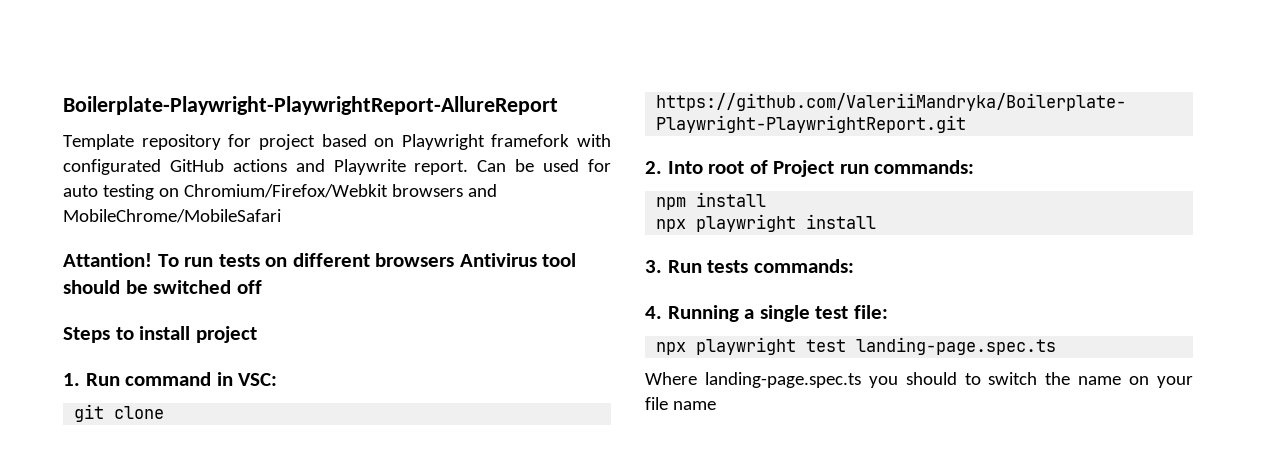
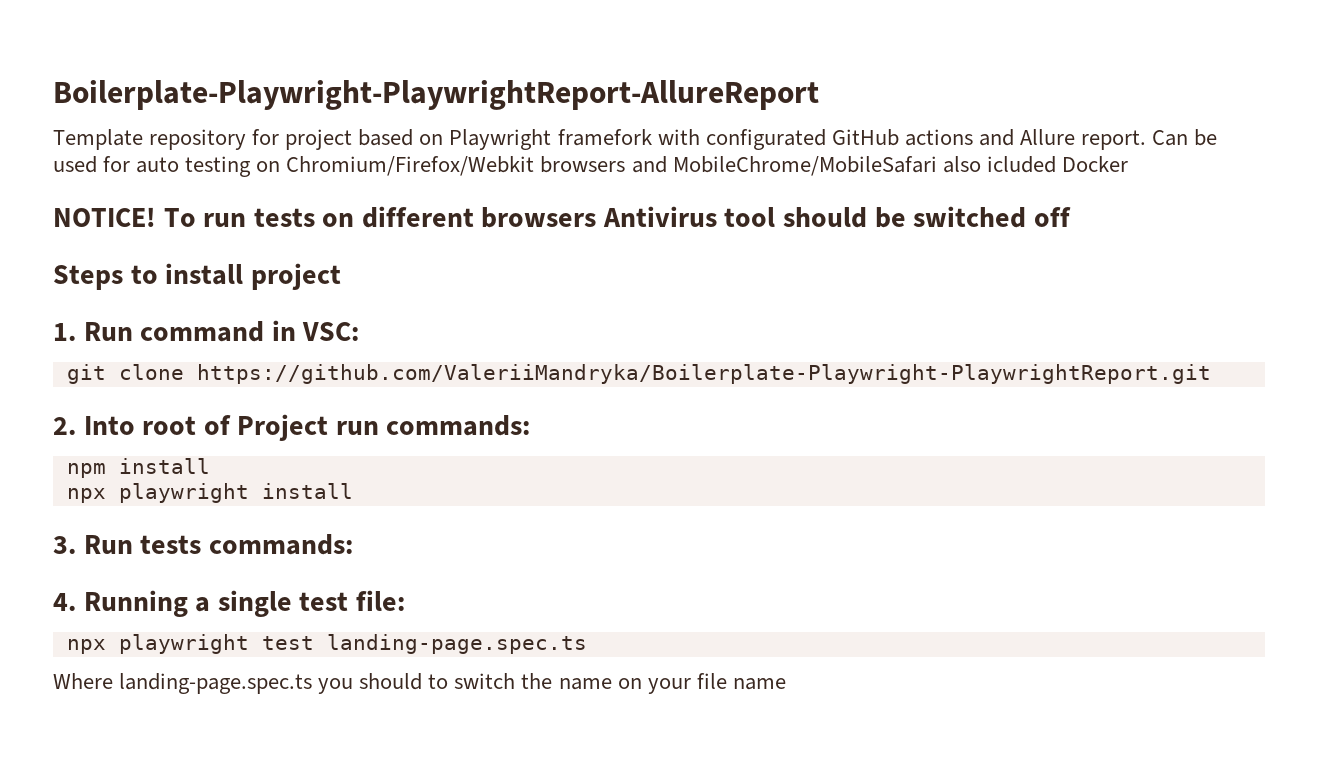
- Template repository for project based on Playwright framefork with configurated GitHub actions and Playwrite report.
+ Template repository for project based on Playwright framefork with configurated GitHub actions and Allure report.
- Can be used for auto testing on Chromium/Firefox/Webkit browsers and MobileChrome/MobileSafari
- Attantion!
+ Can be used for auto testing on Chromium/Firefox/Webkit browsers and MobileChrome/MobileSafari also icluded Docker
+ NOTICE!

